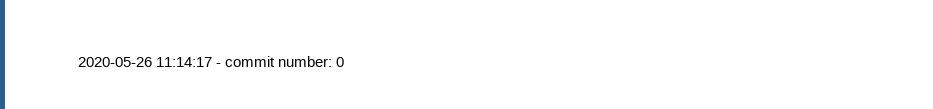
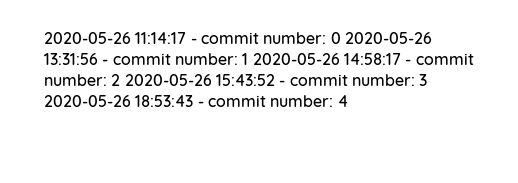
- 2020-05-26 11:14:17 - commit number: 0
+ 2020-05-26 11:14:17 - commit number: 0 2020-05-26 13:31:56 - commit number: 1 2020-05-26 14:58:17 - commit number: 2 2020-05-26 15:43:52 - commit number: 3 2020-05-26 18:53:43 - commit number: 4

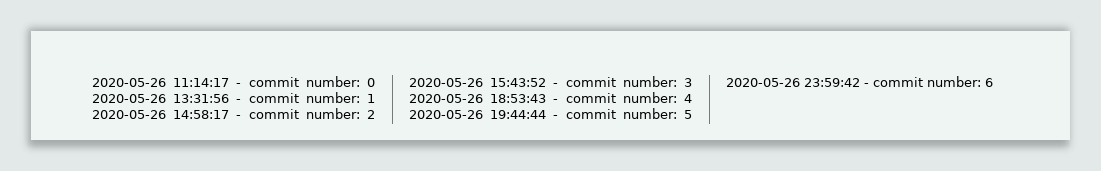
- 2020-05-26 11:14:17 - commit number: 0 2020-05-26 13:31:56 - commit number: 1 2020-05-26 14:58:17 - commit number: 2 2020-05-26 15:43:52 - commit number: 3 2020-05-26 18:53:43 - commit number: 4
+ 2020-05-26 11:14:17 - commit number: 0 2020-05-26 13:31:56 - commit number: 1 2020-05-26 14:58:17 - commit number: 2 2020-05-26 15:43:52 - commit number: 3 2020-05-26 18:53:43 - commit number: 4 2020-05-26 19:44:44 - commit number: 5 2020-05-26 23:59:42 - commit number: 6

